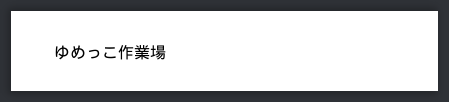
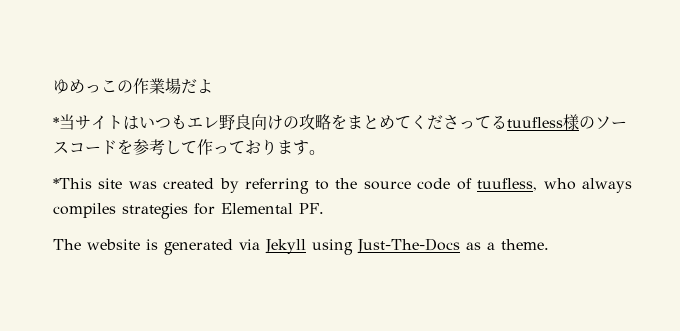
- ゆめっこ作業場
+ ゆめっこの作業場だよ
+ *当サイトはいつもエレ野良向けの攻略をまとめてくださってるtuufless様のソースコードを参考して作っております。
+ *This site was created by referring to the source code of tuufless, who always compiles strategies for Elemental PF.
+ The website is generated via Jekyll using Just-The-Docs as a theme.

